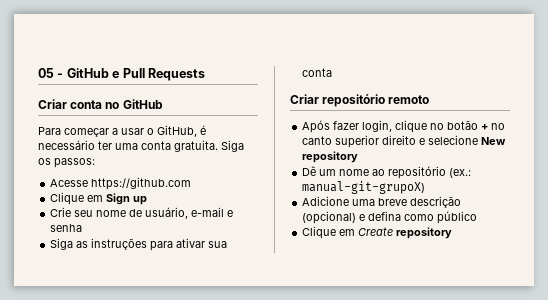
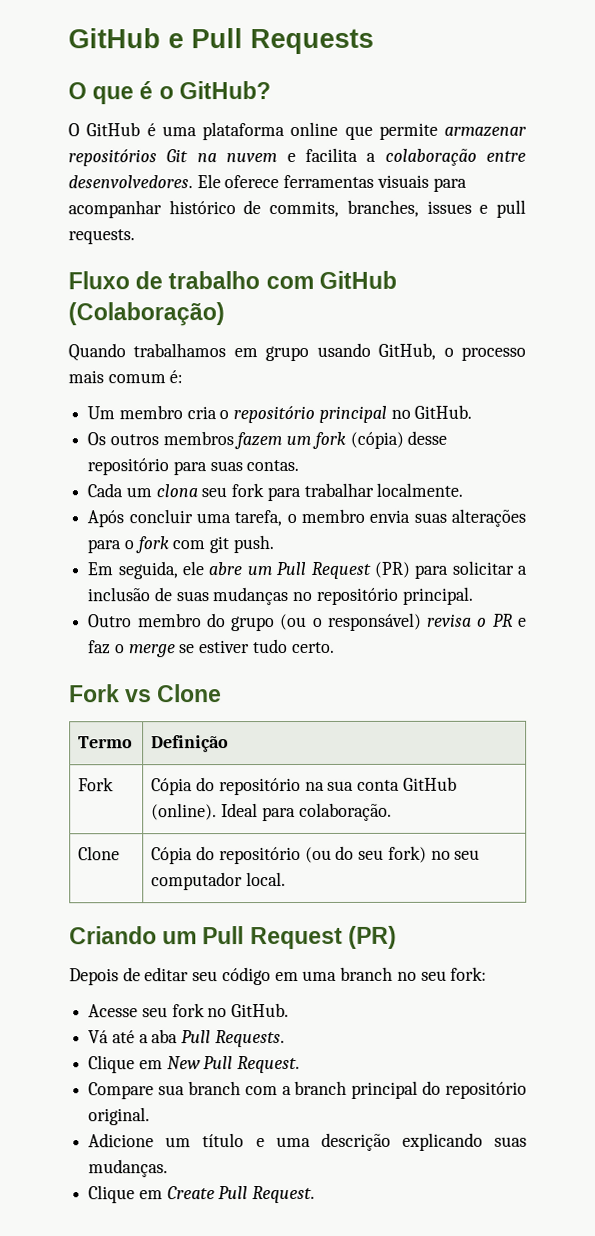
- 05 - GitHub e Pull Requests
+ GitHub e Pull Requests
- Criar conta no GitHub
- Para começar a usar o GitHub, é necessário ter uma conta gratuita. Siga os passos:
- Acesse https://github.com
- Clique em Sign up
- Crie seu nome de usuário, e-mail e senha
- Siga as instruções para ativar sua conta
- Criar repositório remoto
- Após fazer login, clique no botão + no canto superior direito e selecione New repository
- Dê um nome ao repositório (ex.: manual-git-grupoX)
- Adicione uma breve descrição (opcional) e defina como público
+ O que é o GitHub?
+ O GitHub é uma plataforma online que permite armazenar repositórios Git na nuvem e facilita a colaboração entre desenvolvedores. Ele oferece ferramentas visuais para acompanhar histórico de commits, branches, issues e pull requests.
+ Fluxo de trabalho com GitHub (Colaboração)
+ Quando trabalhamos em grupo usando GitHub, o processo mais comum é:
+ Um membro cria o repositório principal no GitHub.
+ Os outros membros fazem um fork (cópia) desse repositório para suas contas.
+ Cada um clona seu fork para trabalhar localmente.
+ Após concluir uma tarefa, o membro envia suas alterações para o fork com git push.
+ Em seguida, ele abre um Pull Request (PR) para solicitar a inclusão de suas mudanças no repositório principal.
+ Outro membro do grupo (ou o responsável) revisa o PR e faz o merge se estiver tudo certo.
+ Fork vs Clone
+ Termo | Definição
+ Fork | Cópia do repositório na sua conta GitHub (online). Ideal para colaboração.
+ Clone | Cópia do repositório (ou do seu fork) no seu computador local.
+ Criando um Pull Request (PR)
+ Depois de editar seu código em uma branch no seu fork:
+ Acesse seu fork no GitHub.
+ Vá até a aba Pull Requests.
+ Clique em New Pull Request.
+ Compare sua branch com a branch principal do repositório original.
+ Adicione um título e uma descrição explicando suas mudanças.
- Clique em Create repository
+ Clique em Create Pull Request.

